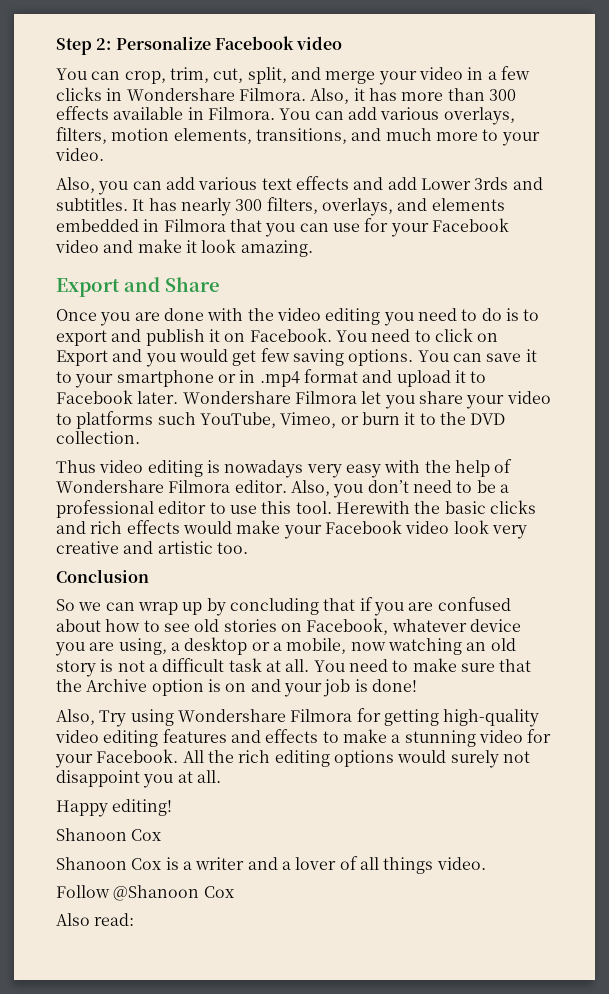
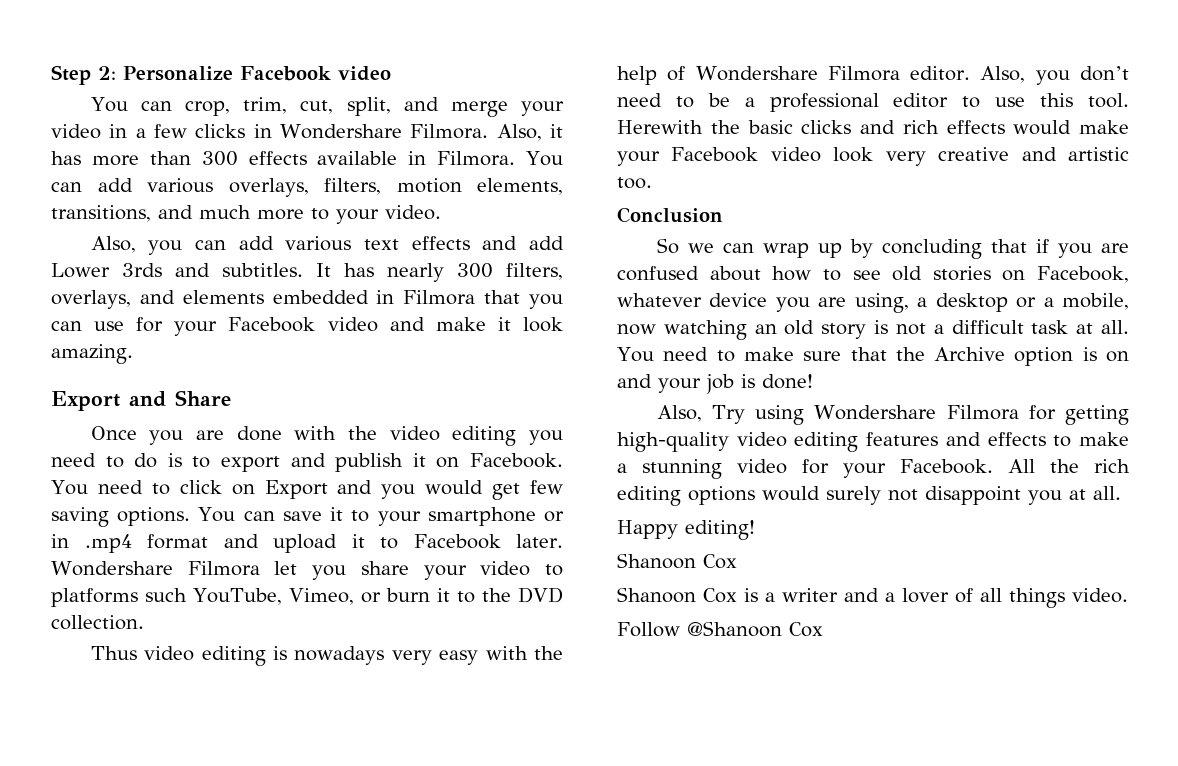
- Also read:

